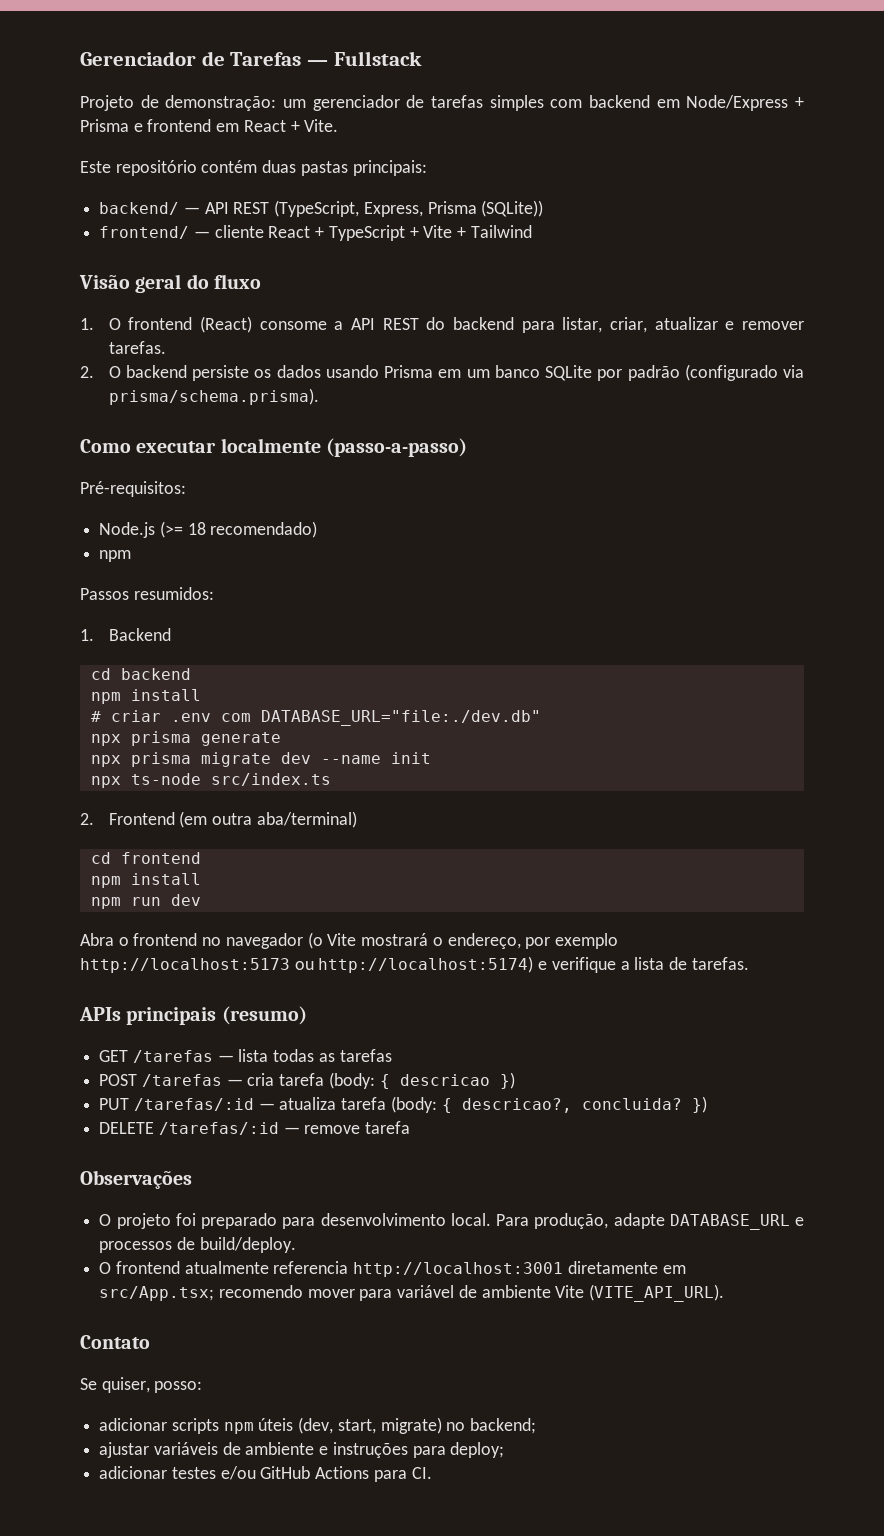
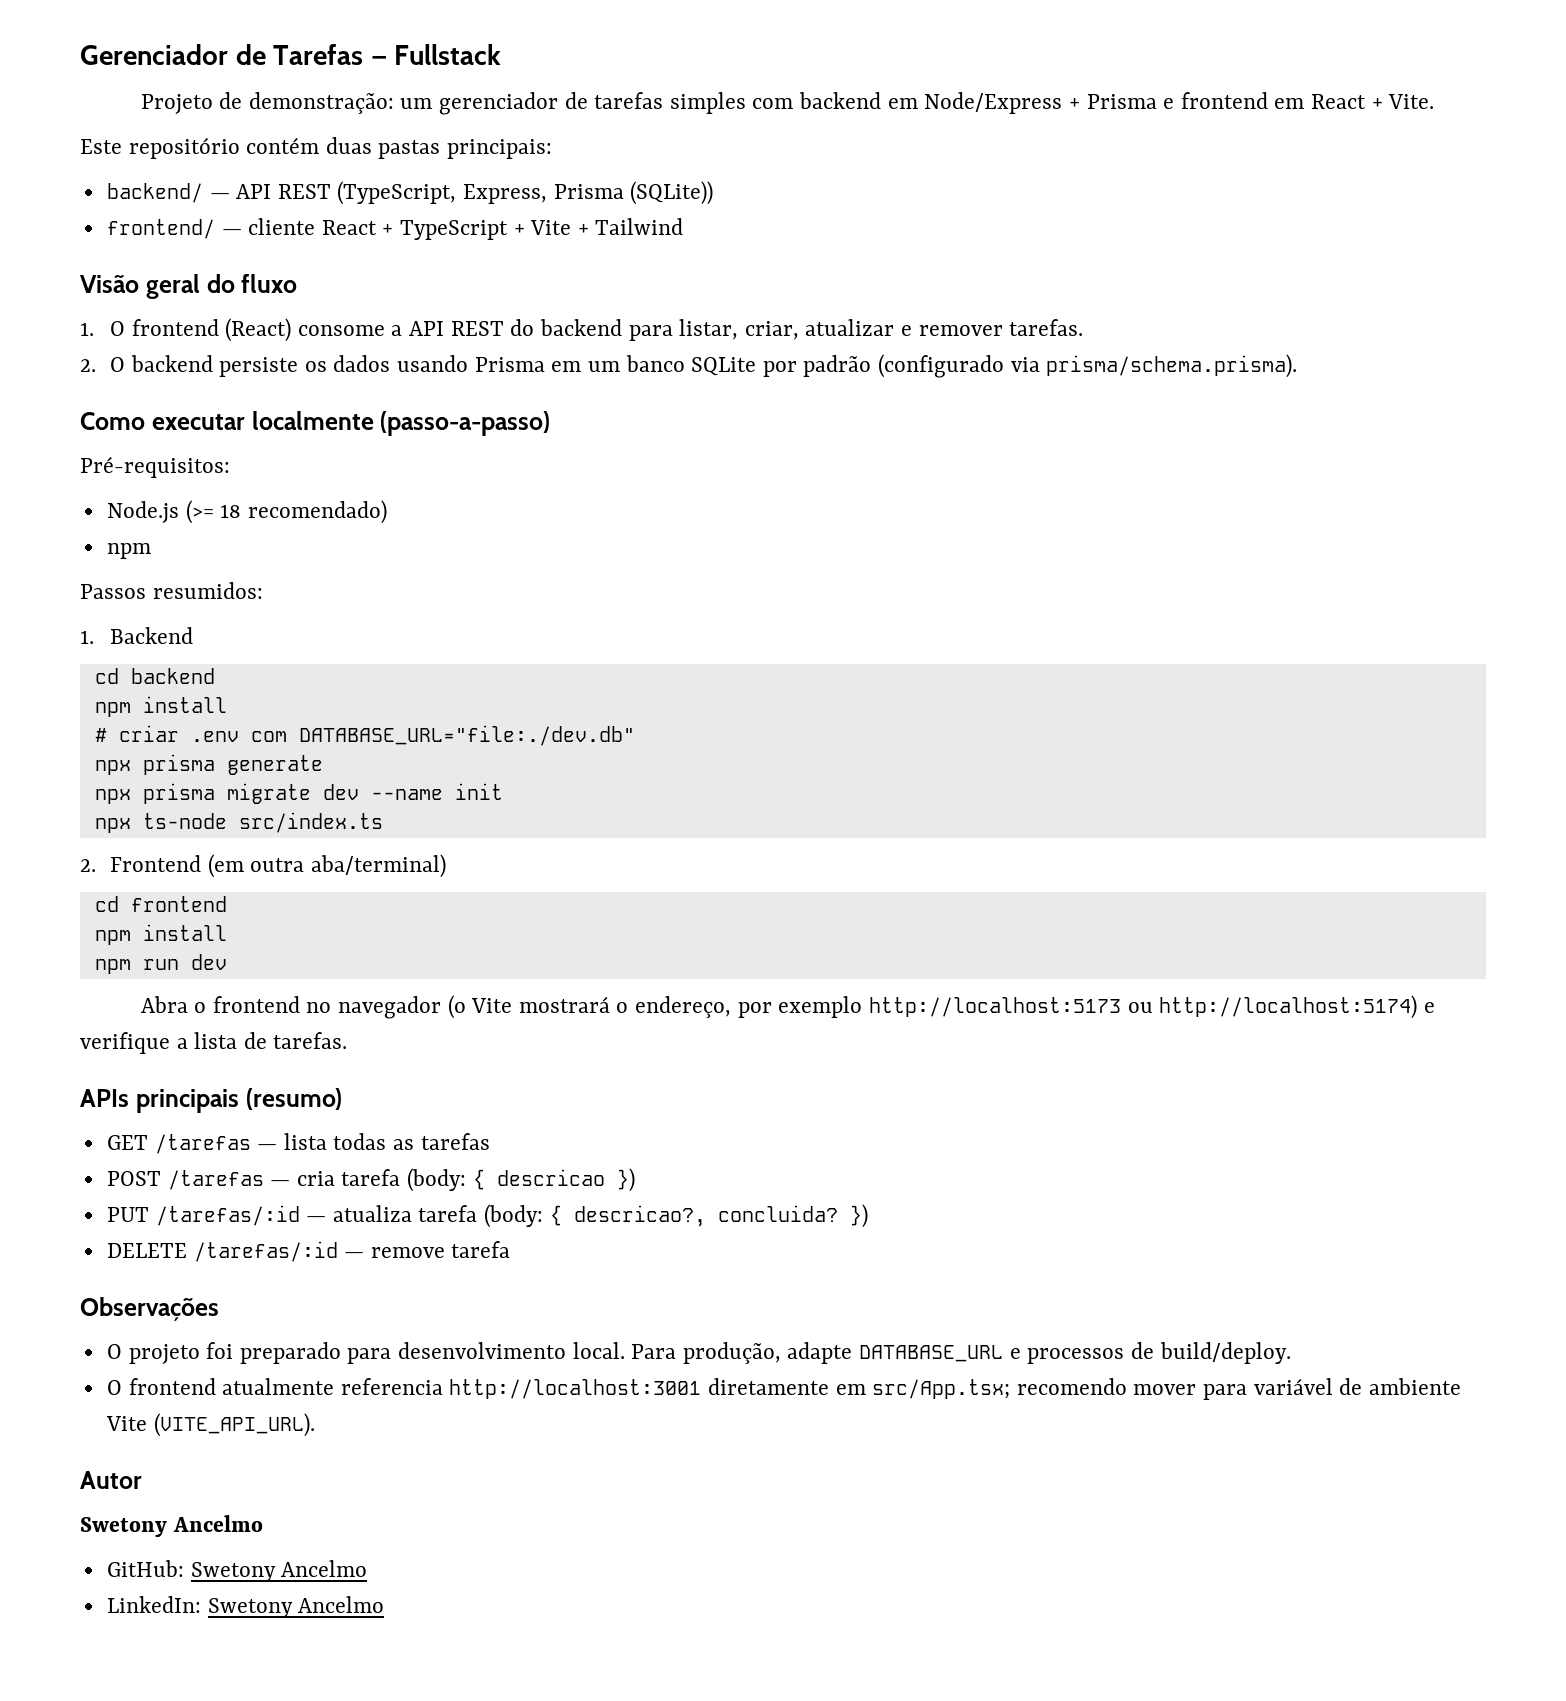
- Contato
- Se quiser, posso:
- adicionar scripts npm úteis (dev, start, migrate) no backend;
- ajustar variáveis de ambiente e instruções para deploy;
- adicionar testes e/ou GitHub Actions para CI.
+ Autor
+ Swetony Ancelmo
+ GitHub: Swetony Ancelmo
+ LinkedIn: Swetony Ancelmo

